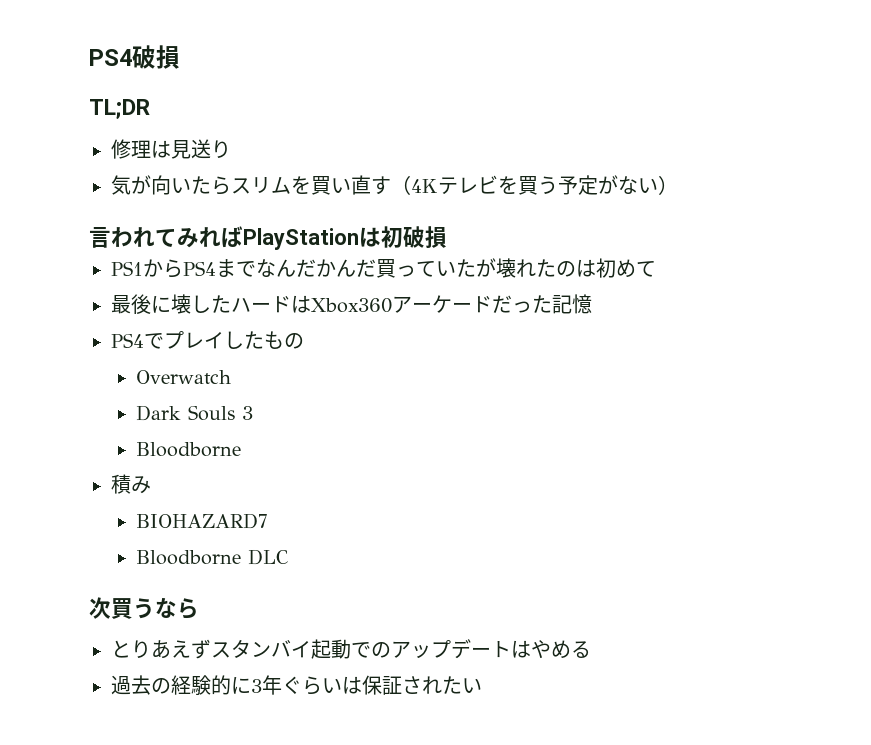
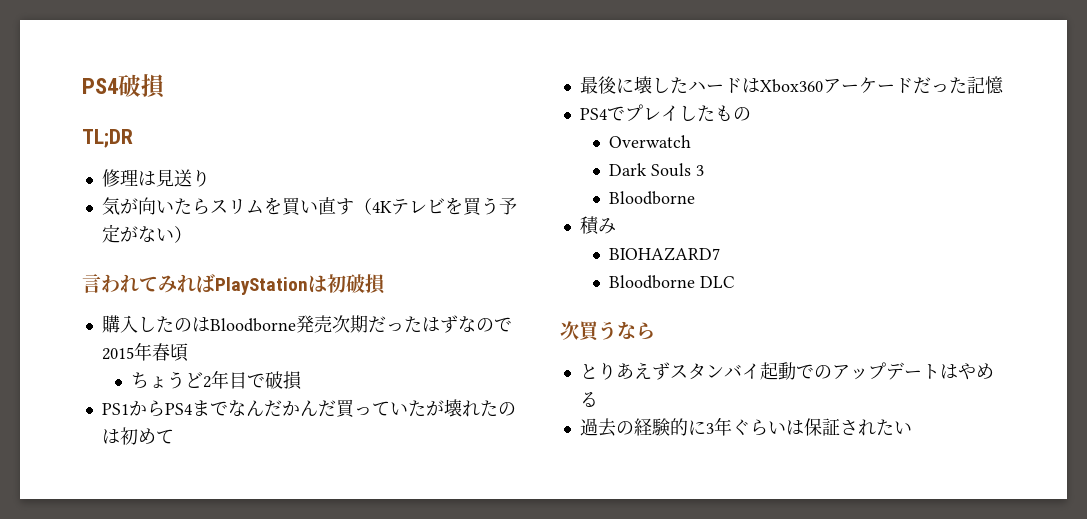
+ 購入したのはBloodborne発売次期だったはずなので2015年春頃
+ ちょうど2年目で破損

